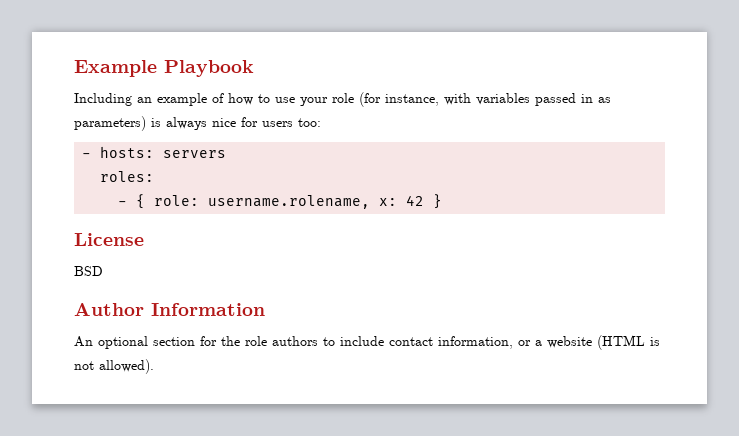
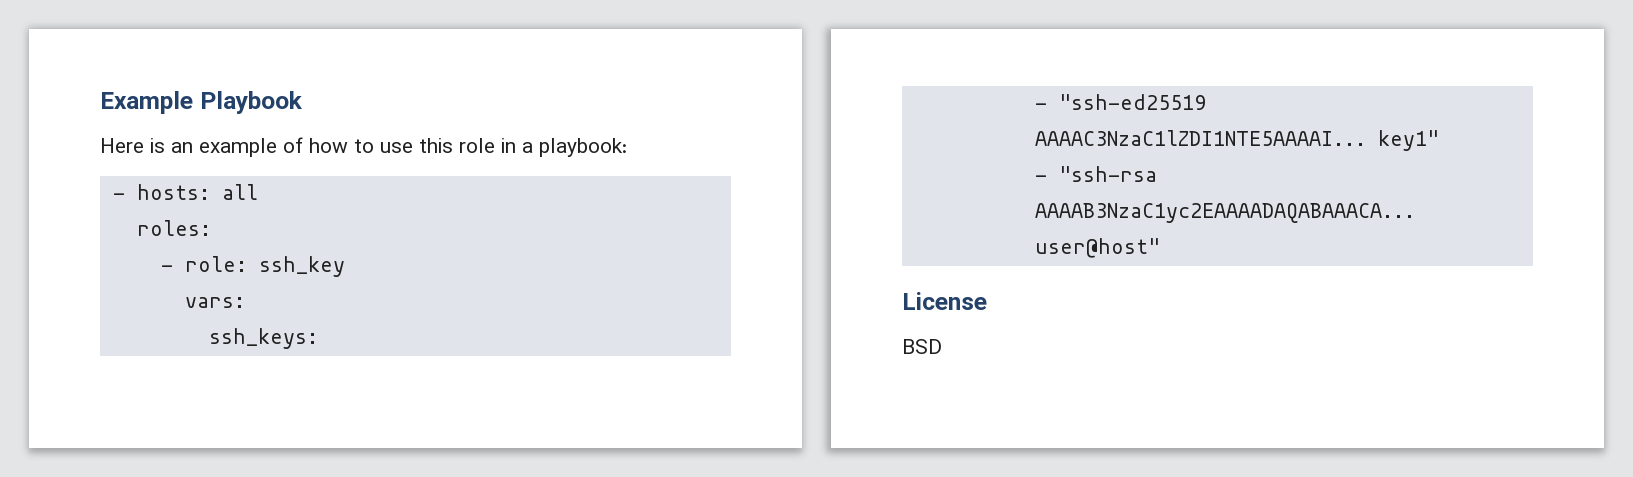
- Including an example of how to use your role (for instance, with variables passed in as parameters) is always nice for users too:
+ Here is an example of how to use this role in a playbook:
- - hosts: servers
+ - hosts: all
- - { role: username.rolename, x: 42 }
+ - role: ssh_key
+ vars:
+ ssh_keys:
+ - "ssh-ed25519 AAAAC3NzaC1lZDI1NTE5AAAAI... key1"
+ - "ssh-rsa AAAAB3NzaC1yc2EAAAADAQABAAACA... user@host"
  License
  BSD
- Author Information
- An optional section for the role authors to include contact information, or a website (HTML is not allowed).

